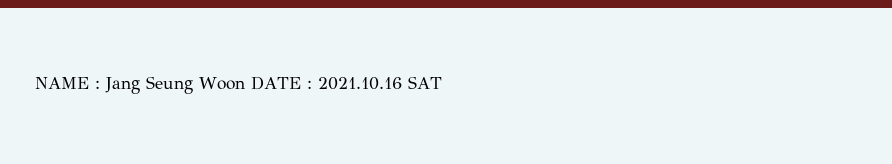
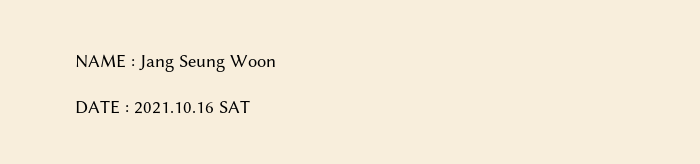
- NAME : Jang Seung Woon DATE : 2021.10.16 SAT
+ NAME : Jang Seung Woon
+ DATE : 2021.10.16 SAT

